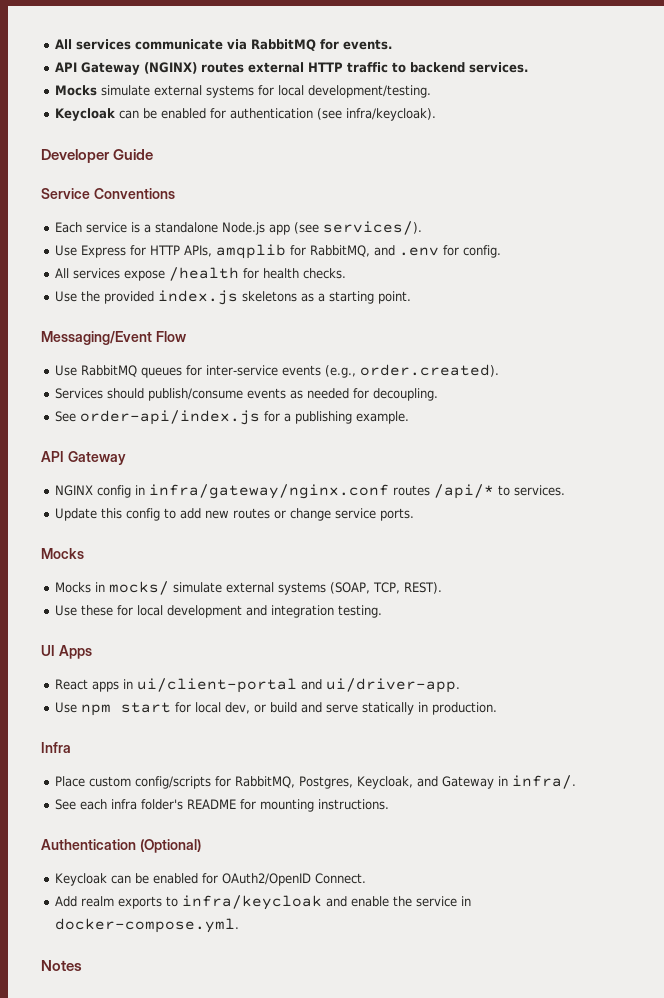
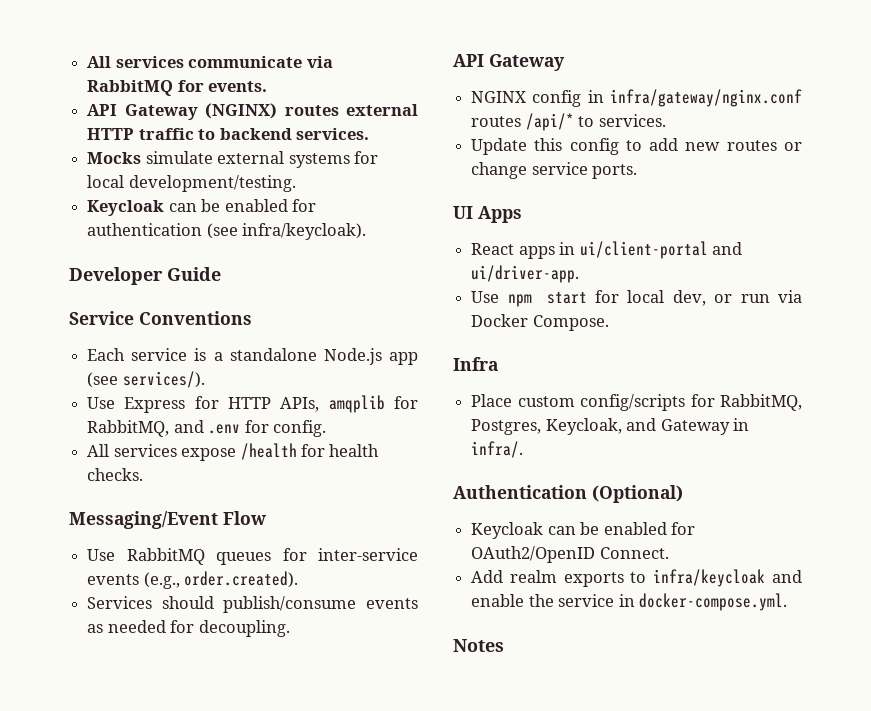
- Use the provided index.js skeletons as a starting point.
- See order-api/index.js for a publishing example.
  Update this config to add new routes or change service ports.
- Mocks
- Mocks in mocks/ simulate external systems (SOAP, TCP, REST).
- Use these for local development and integration testing.
- Use npm start for local dev, or build and serve statically in production.
+ Use npm start for local dev, or run via Docker Compose.
- See each infra folder's README for mounting instructions.

